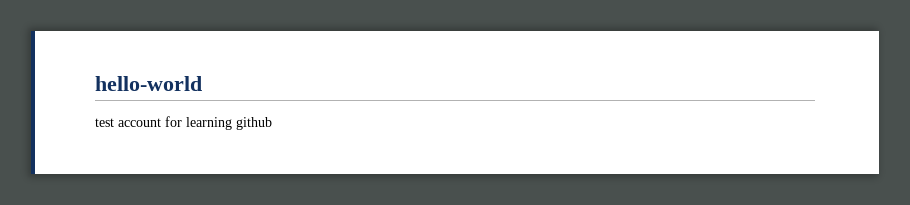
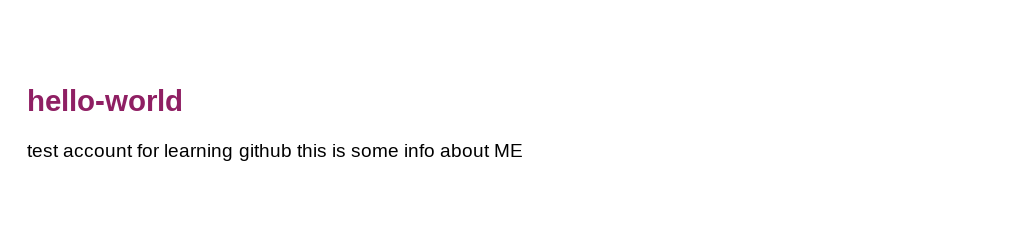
- test account for learning github
+ test account for learning github this is some info about ME

